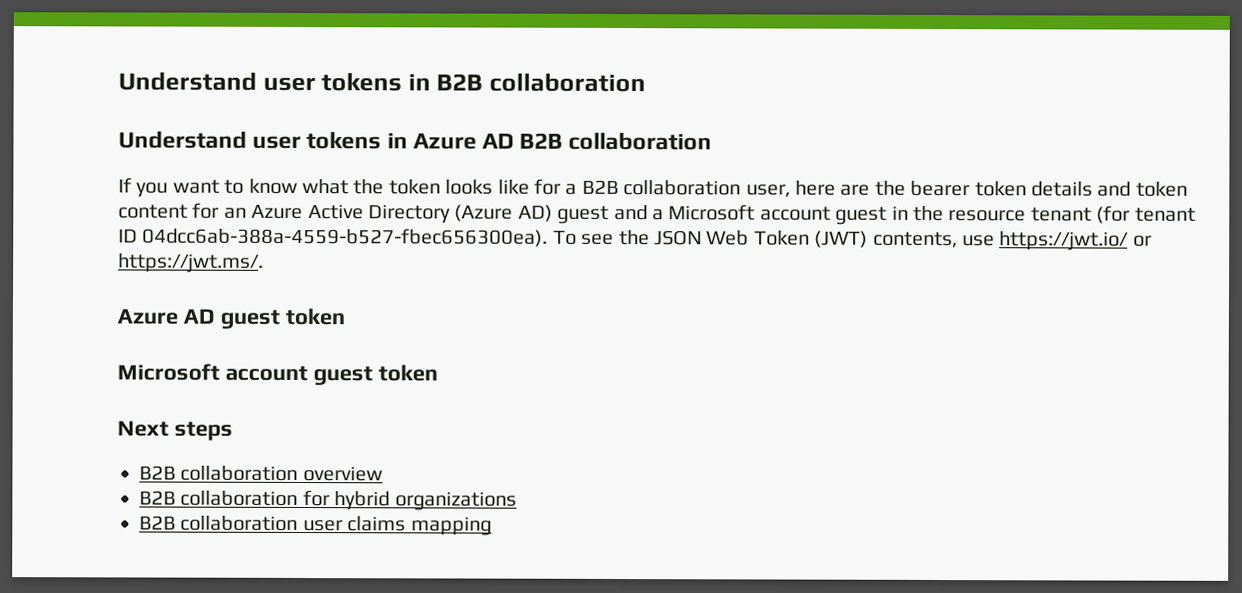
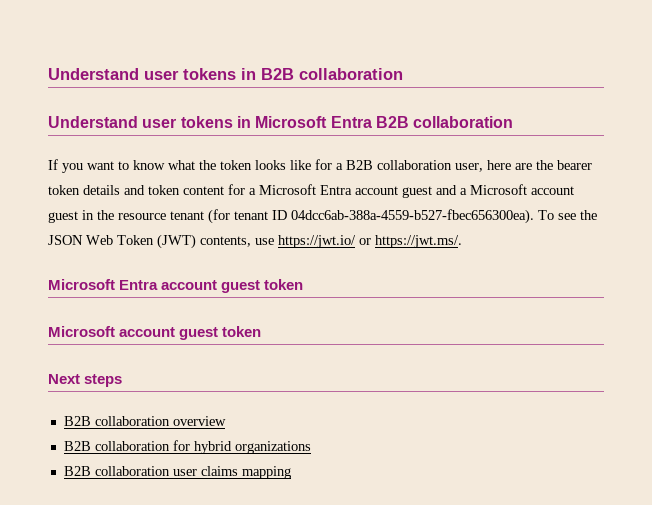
- Understand user tokens in Azure AD B2B collaboration
+ Understand user tokens in Microsoft Entra B2B collaboration
- If you want to know what the token looks like for a B2B collaboration user, here are the bearer token details and token content for an Azure Active Directory (Azure AD) guest and a Microsoft account guest in the resource tenant (for tenant ID 04dcc6ab-388a-4559-b527-fbec656300ea).
+ If you want to know what the token looks like for a B2B collaboration user, here are the bearer token details and token content for a Microsoft Entra account guest and a Microsoft account guest in the resource tenant (for tenant ID 04dcc6ab-388a-4559-b527-fbec656300ea).
- Azure AD guest token
+ Microsoft Entra account guest token

